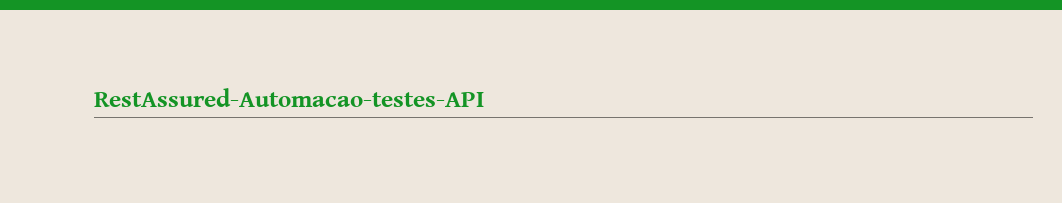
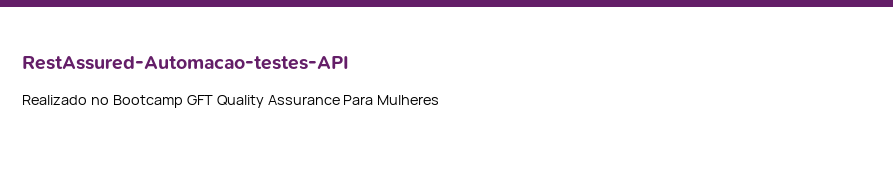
+ Realizado no Bootcamp GFT Quality Assurance Para Mulheres

